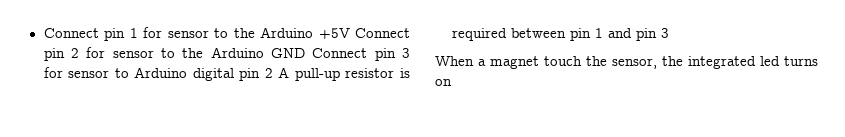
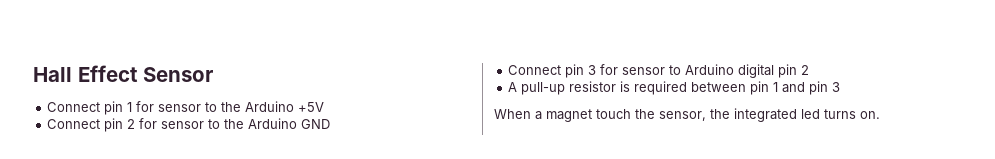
+ Hall Effect Sensor
- Connect pin 1 for sensor to the Arduino +5V Connect pin 2 for sensor to the Arduino GND Connect pin 3 for sensor to Arduino digital pin 2 A pull-up resistor is required between pin 1 and pin 3
+ Connect pin 1 for sensor to the Arduino +5V
+ Connect pin 2 for sensor to the Arduino GND
+ Connect pin 3 for sensor to Arduino digital pin 2
+ A pull-up resistor is required between pin 1 and pin 3
- When a magnet touch the sensor, the integrated led turns on
+ When a magnet touch the sensor, the integrated led turns on.

